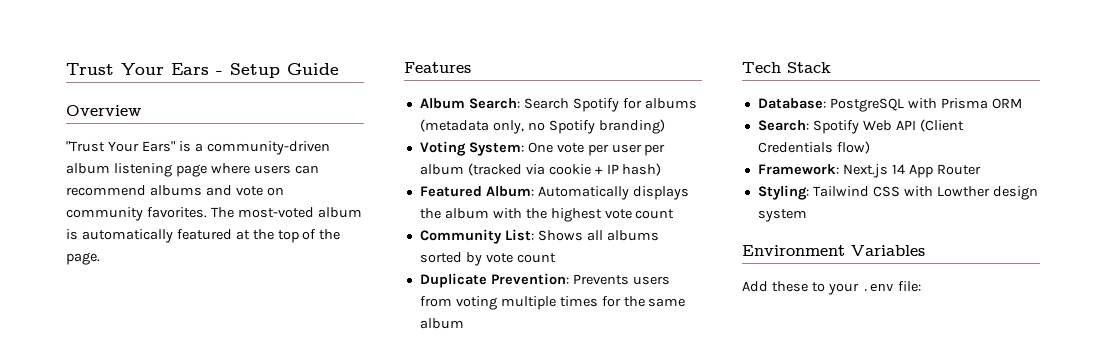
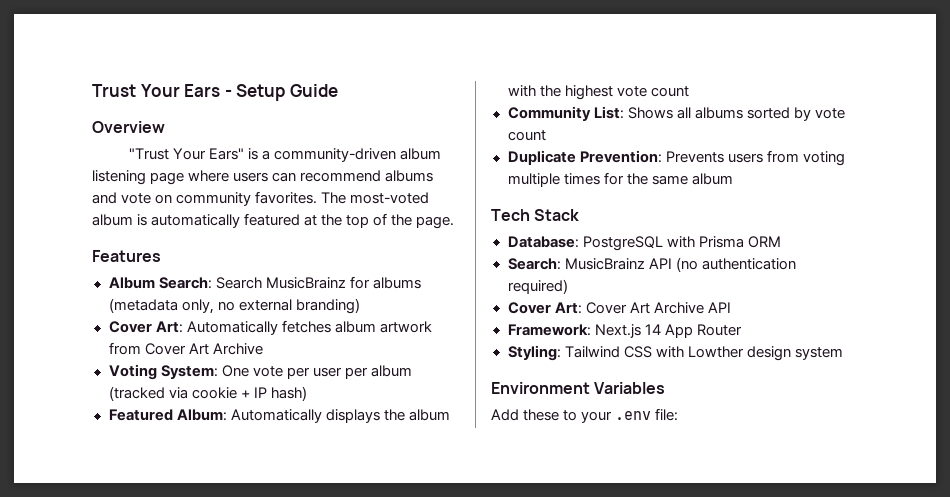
- Album Search: Search Spotify for albums (metadata only, no Spotify branding)
+ Album Search: Search MusicBrainz for albums (metadata only, no external branding)
+ Cover Art: Automatically fetches album artwork from Cover Art Archive
- Search: Spotify Web API (Client Credentials flow)
+ Search: MusicBrainz API (no authentication required)
+ Cover Art: Cover Art Archive API

